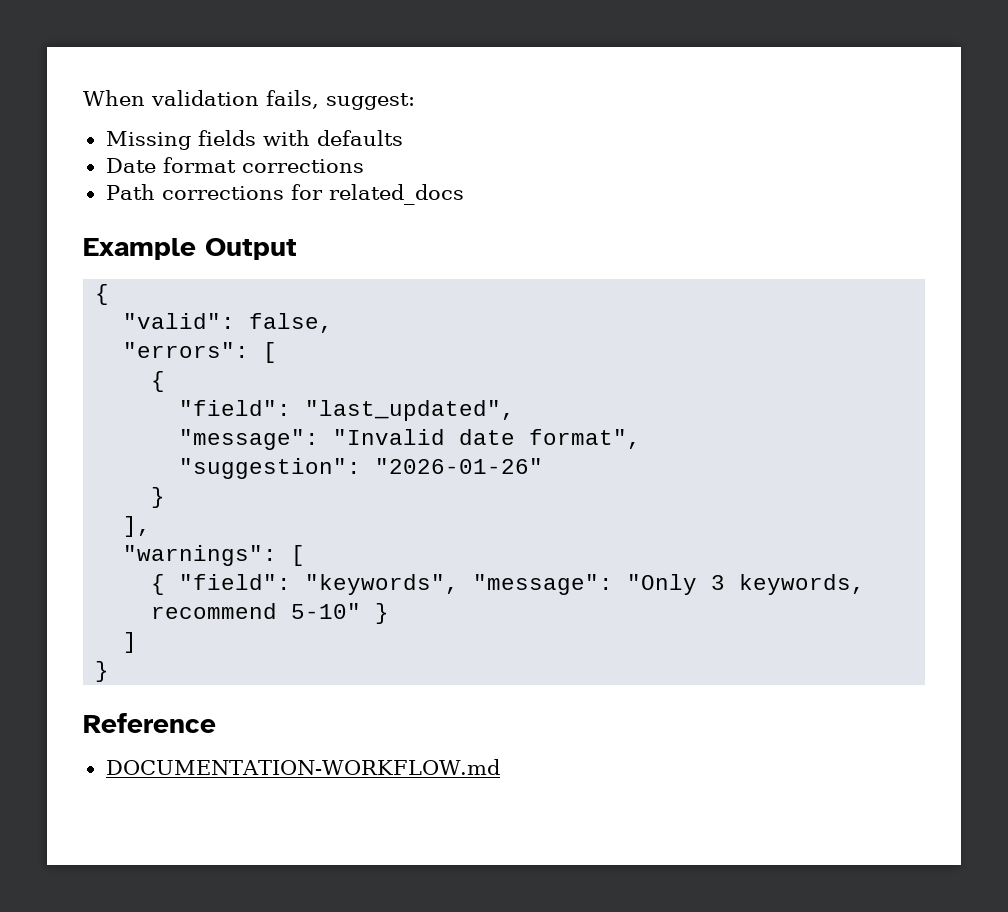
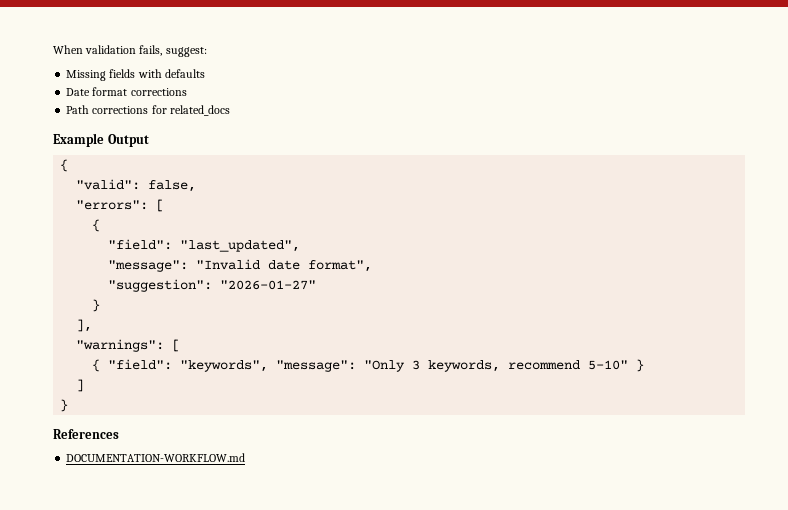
- "suggestion": "2026-01-26"
+ "suggestion": "2026-01-27"
- Reference
+ References

